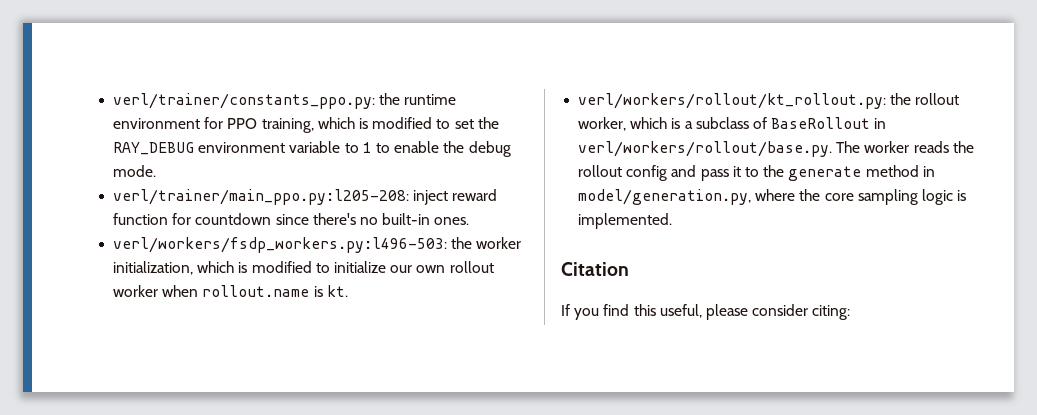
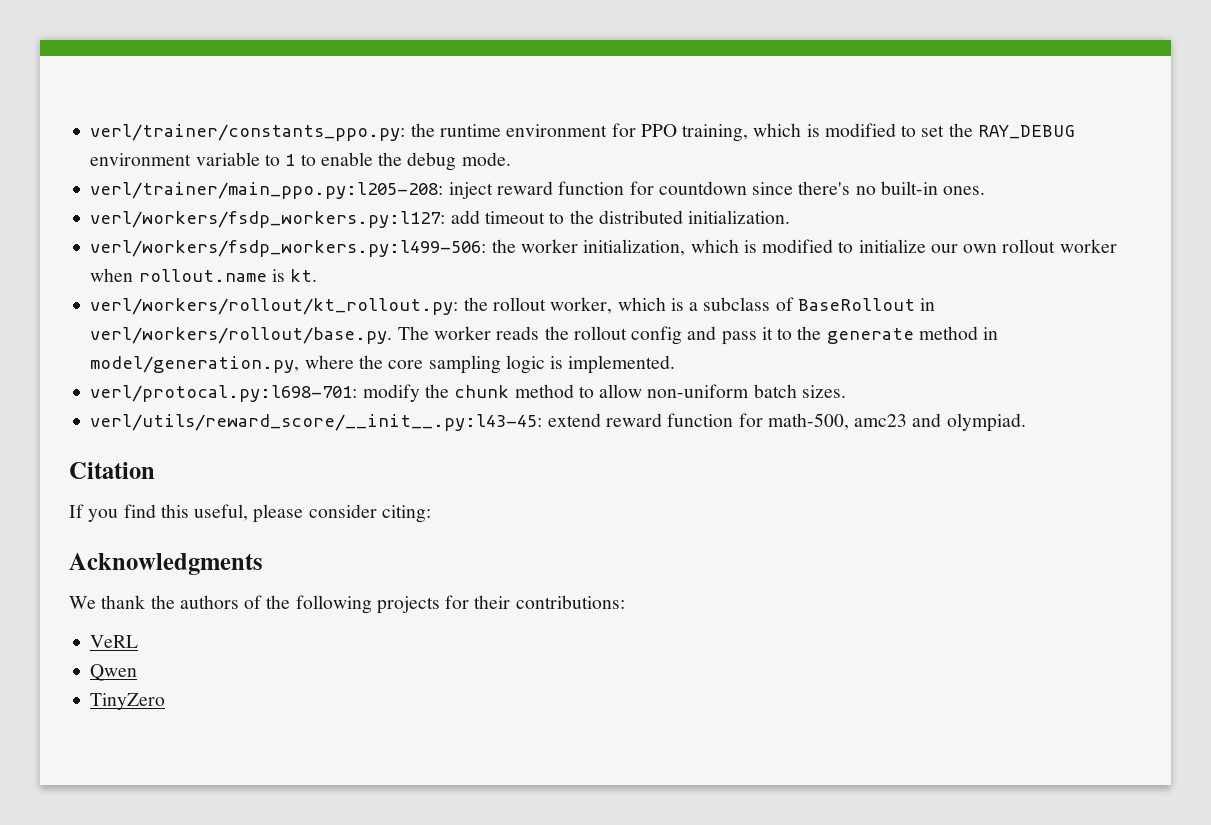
- verl/workers/fsdp_workers.py:l496-503: the worker initialization, which is modified to initialize our own rollout worker when rollout.name is kt.
+ verl/workers/fsdp_workers.py:l127: add timeout to the distributed initialization.
+ verl/workers/fsdp_workers.py:l499-506: the worker initialization, which is modified to initialize our own rollout worker when rollout.name is kt.
+ verl/protocal.py:l698-701: modify the chunk method to allow non-uniform batch sizes.
+ verl/utils/reward_score/__init__.py:l43-45: extend reward function for math-500, amc23 and olympiad.
+ Acknowledgments
+ We thank the authors of the following projects for their contributions:
+ VeRL
+ Qwen
+ TinyZero

